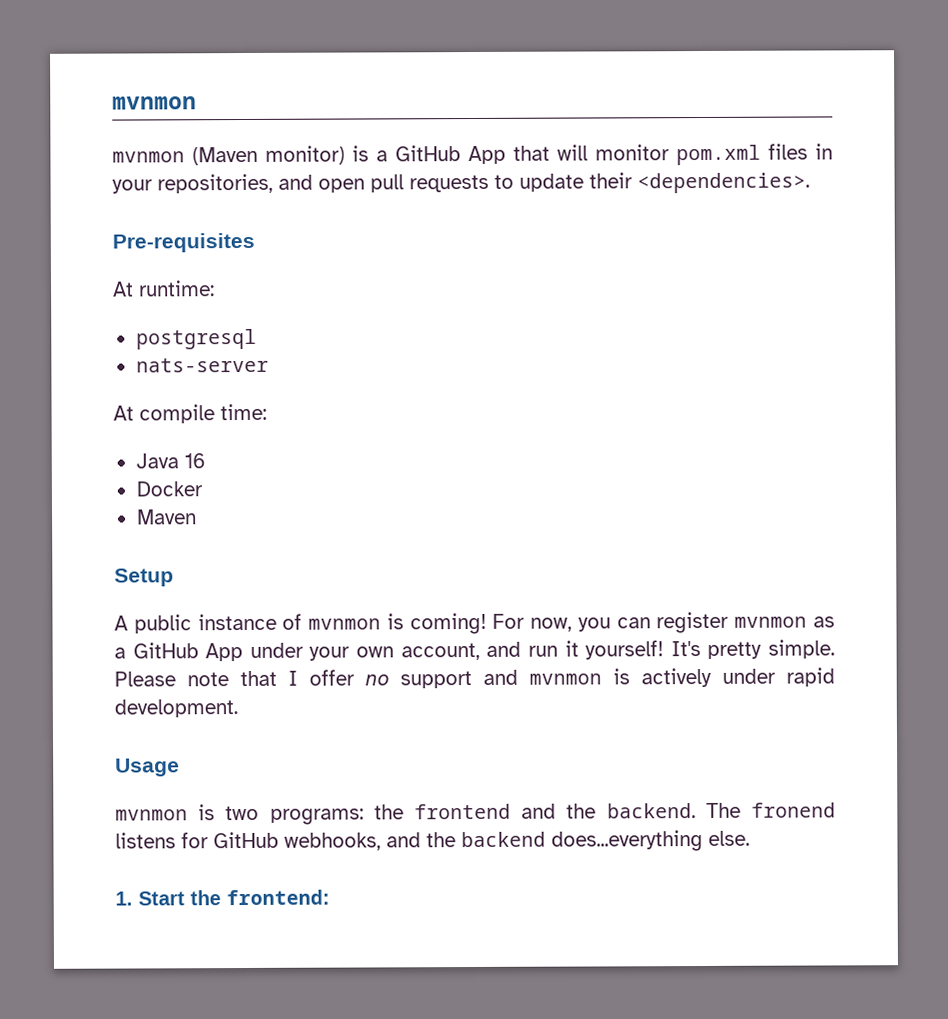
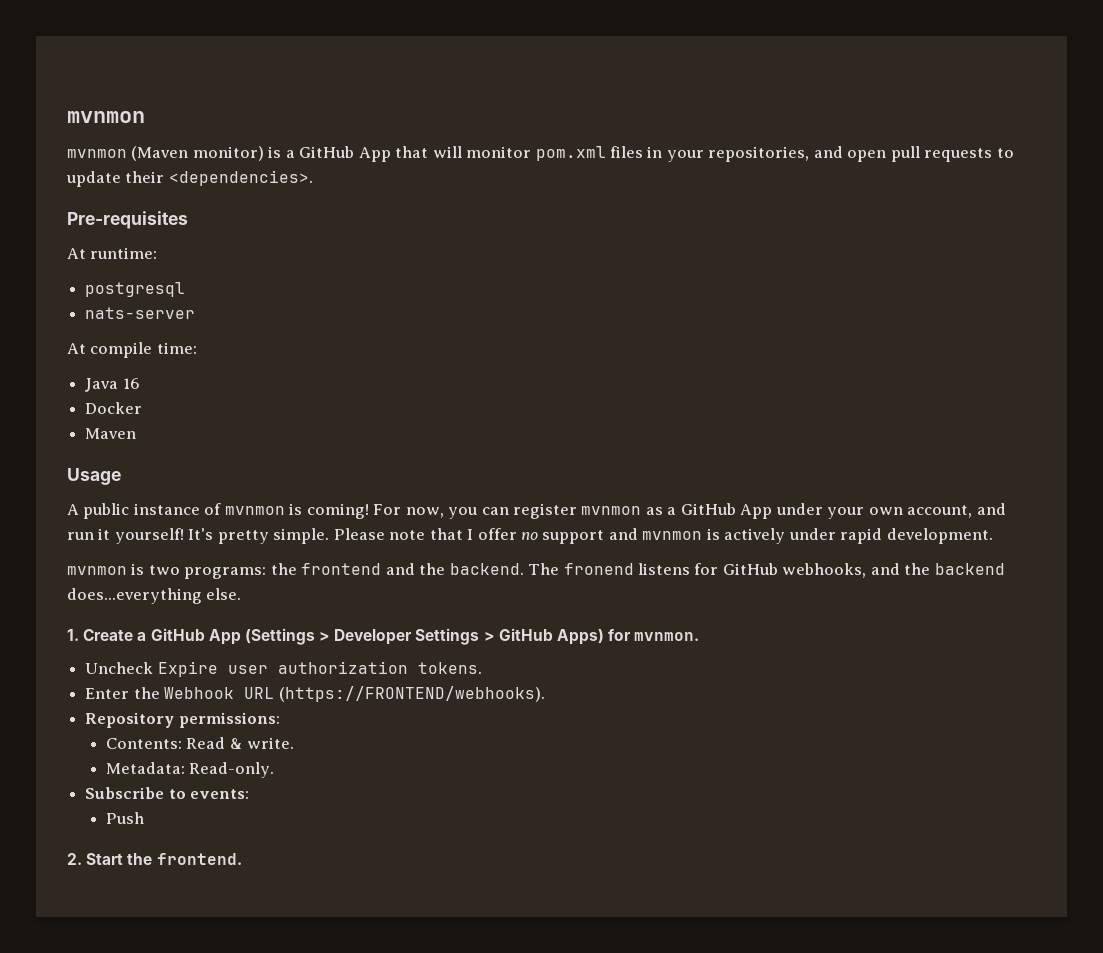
- Setup
+ Usage
- Usage
- 1. Start the frontend:
+ 1. Create a GitHub App (Settings > Developer Settings > GitHub Apps) for mvnmon.
+ Uncheck Expire user authorization tokens.
+ Enter the Webhook URL (https://FRONTEND/webhooks).
+ Repository permissions:
+ Contents: Read & write.
+ Metadata: Read-only.
+ Subscribe to events:
+ Push
+ 2. Start the frontend.

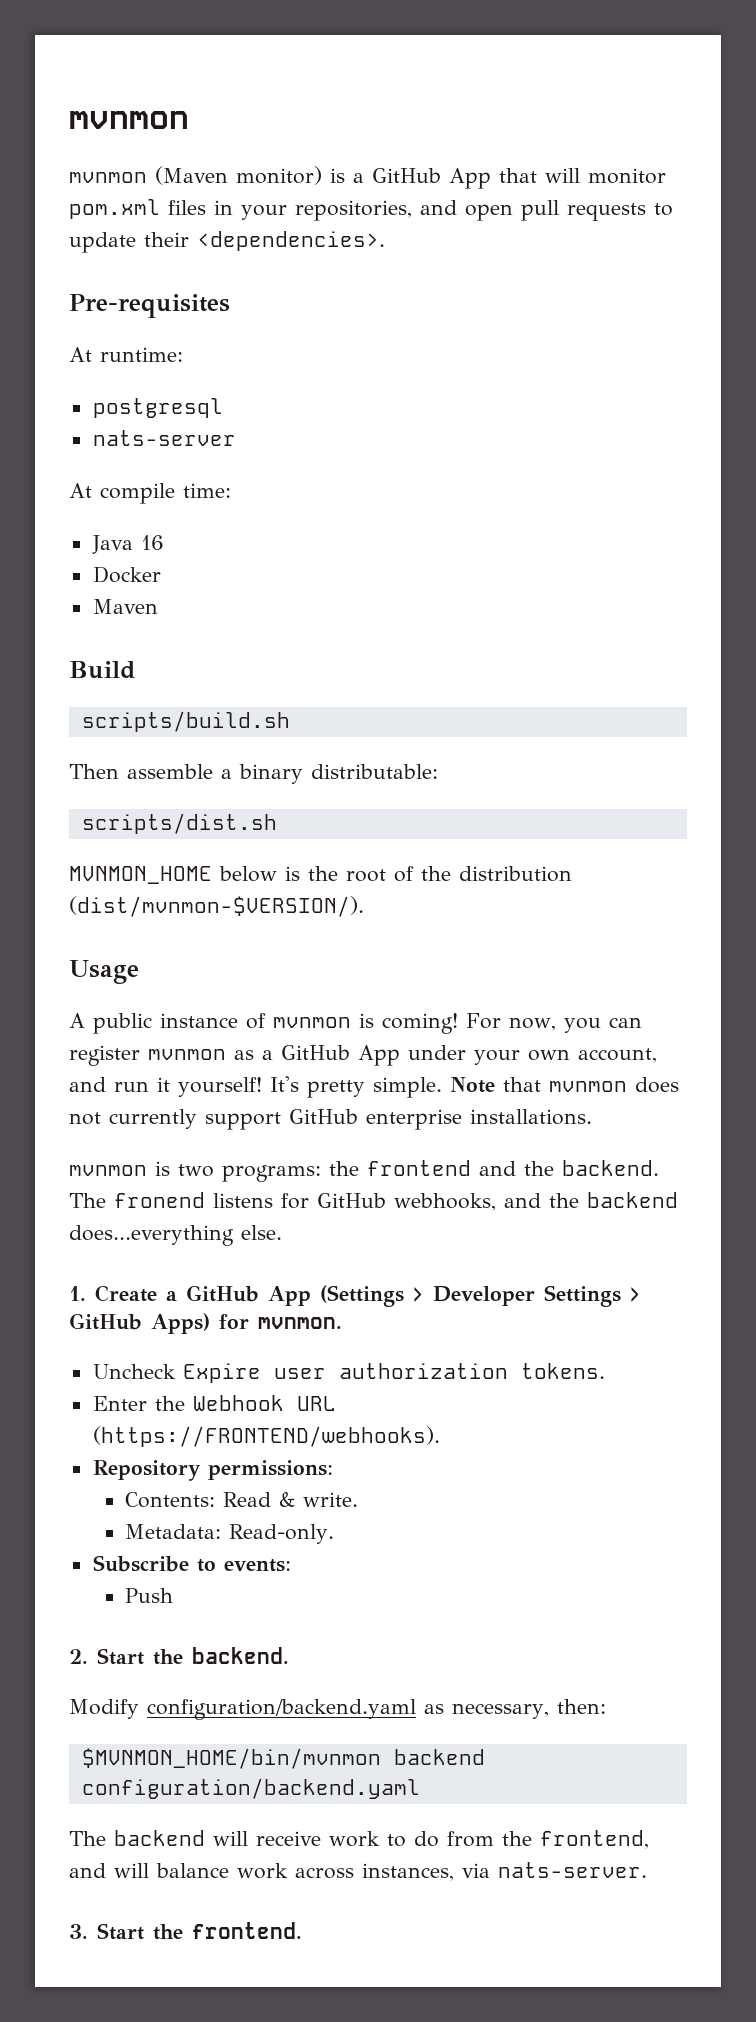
+ Build
+ scripts/build.sh
+ Then assemble a binary distributable:
+ scripts/dist.sh
+ MVNMON_HOME below is the root of the distribution (dist/mvnmon-$VERSION/).
- Please note that I offer no support and mvnmon is actively under rapid development.
+ Note that mvnmon does not currently support GitHub enterprise installations.
- 2. Start the frontend.
+ 2. Start the backend.
+ Modify configuration/backend.yaml as necessary, then:
+ $MVNMON_HOME/bin/mvnmon backend configuration/backend.yaml
+ The backend will receive work to do from the frontend, and will balance work across instances, via nats-server.
+ 3. Start the frontend.

